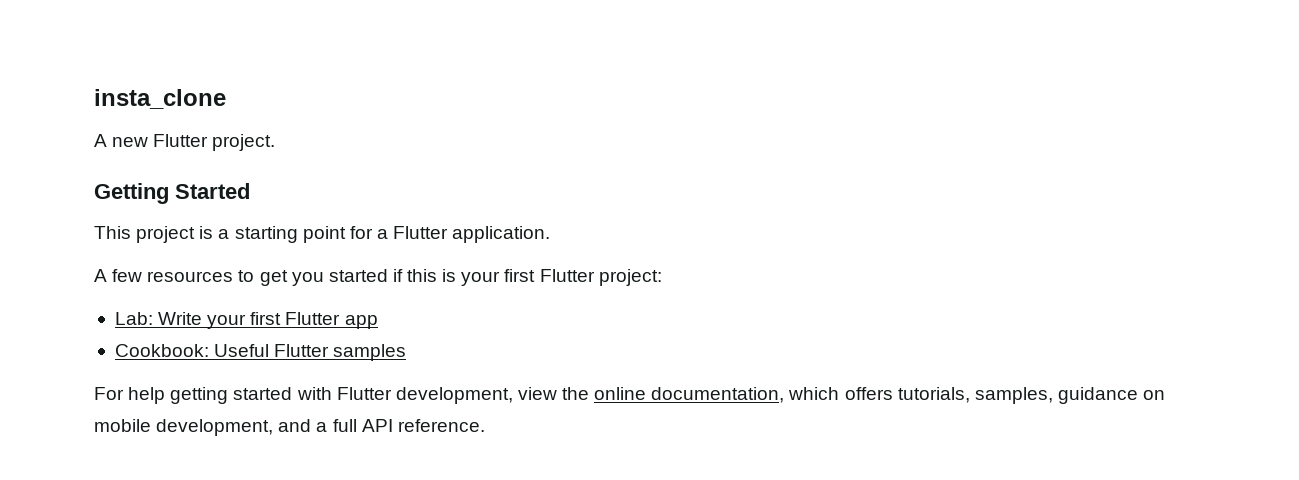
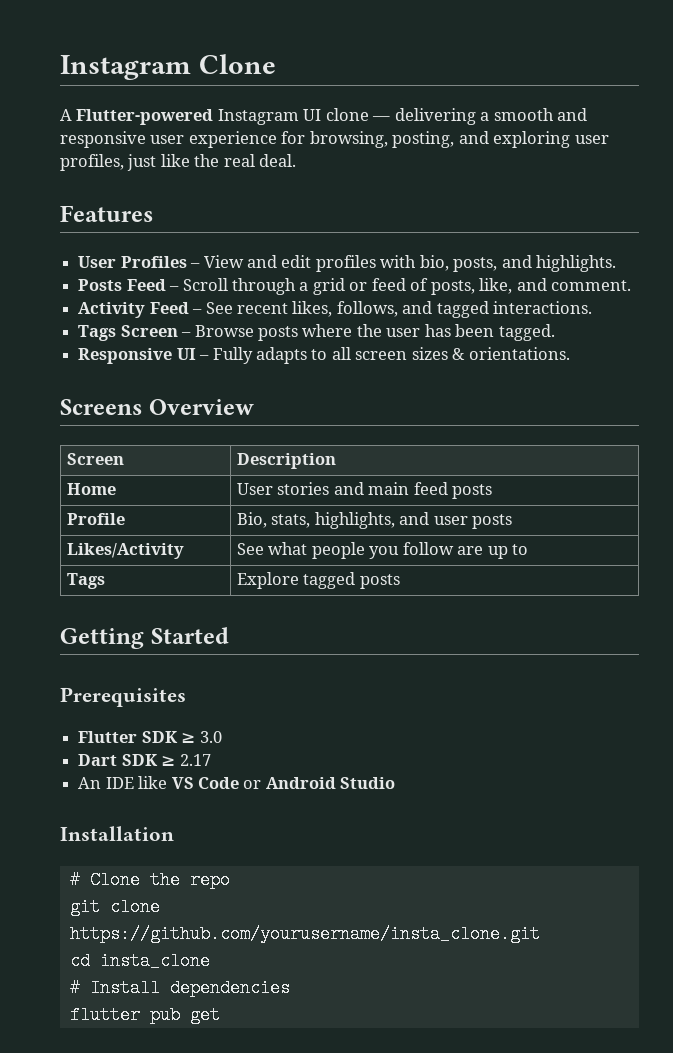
- insta_clone
- A new Flutter project.
+ Instagram Clone
+ A Flutter-powered Instagram UI clone — delivering a smooth and responsive user experience for browsing, posting, and exploring user profiles, just like the real deal.
+ Features
+ User Profiles – View and edit profiles with bio, posts, and highlights.
+ Posts Feed – Scroll through a grid or feed of posts, like, and comment.
+ Activity Feed – See recent likes, follows, and tagged interactions.
+ Tags Screen – Browse posts where the user has been tagged.
+ Responsive UI – Fully adapts to all screen sizes & orientations.
+ Screens Overview
+ Screen | Description
+ Home | User stories and main feed posts
+ Profile | Bio, stats, highlights, and user posts
+ Likes/Activity | See what people you follow are up to
+ Tags | Explore tagged posts
  Getting Started
- This project is a starting point for a Flutter application.
- A few resources to get you started if this is your first Flutter project:
- Lab: Write your first Flutter app
- Cookbook: Useful Flutter samples
- For help getting started with Flutter development, view the online documentation, which offers tutorials, samples, guidance on mobile development, and a full API reference.
+ Prerequisites
+ Flutter SDK ≥ 3.0
+ Dart SDK ≥ 2.17
+ An IDE like VS Code or Android Studio
+ Installation
+ # Clone the repo
+ git clone https://github.com/yourusername/insta_clone.git
+ cd insta_clone
+ # Install dependencies
+ flutter pub get

